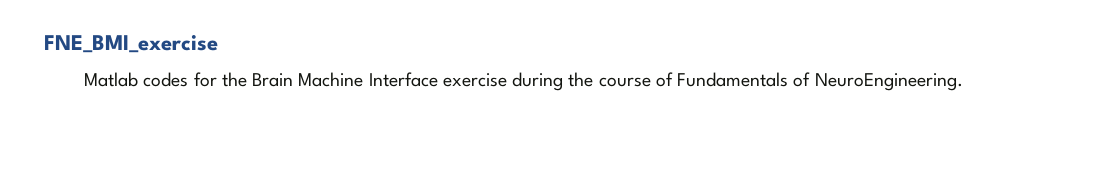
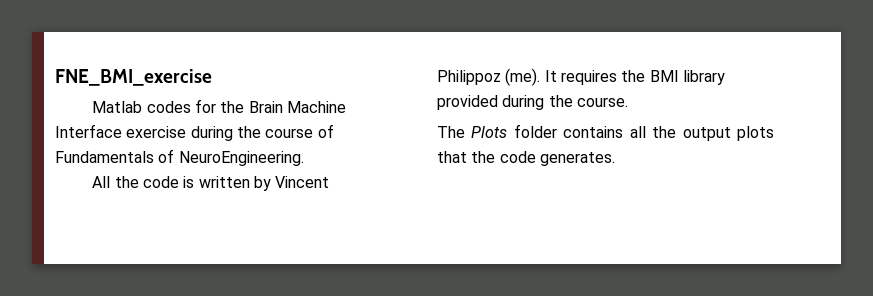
+ All the code is written by Vincent Philippoz (me). It requires the BMI library provided during the course.
+ The Plots folder contains all the output plots that the code generates.

